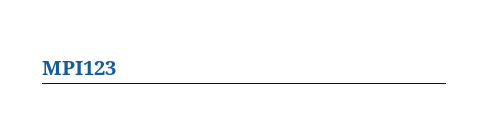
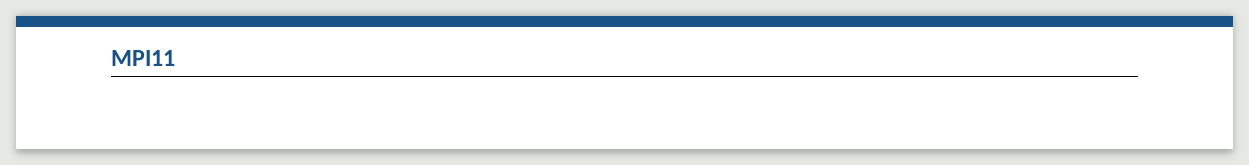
- MPI123
+ MPI11

